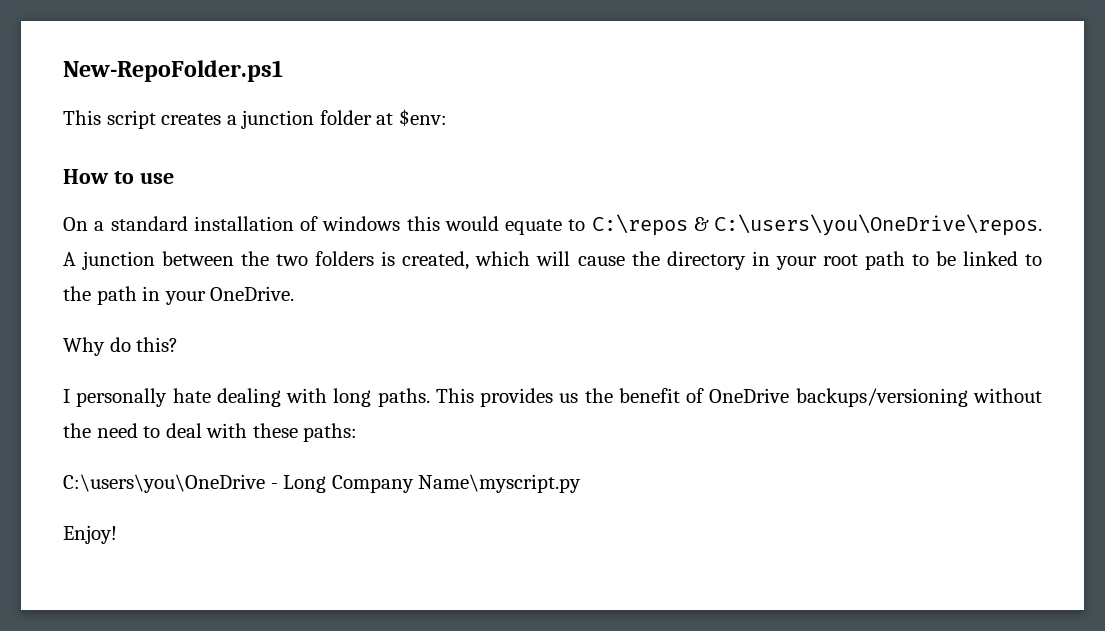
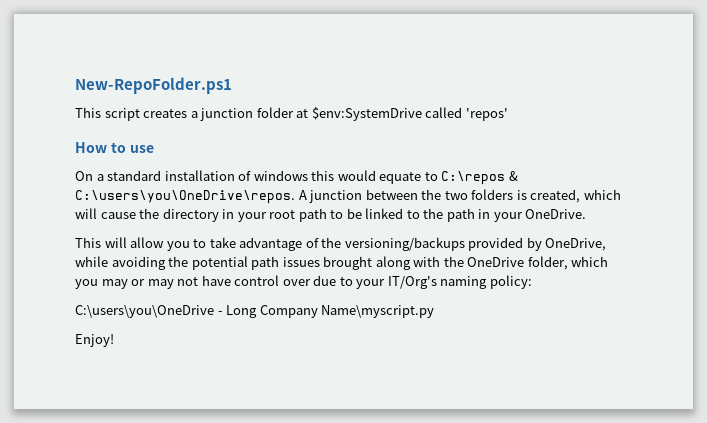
- This script creates a junction folder at $env:
+ This script creates a junction folder at $env:SystemDrive called 'repos'
- Why do this?
- I personally hate dealing with long paths. This provides us the benefit of OneDrive backups/versioning without the need to deal with these paths:
+ This will allow you to take advantage of the versioning/backups provided by OneDrive, while avoiding the potential path issues brought along with the OneDrive folder, which you may or may not have control over due to your IT/Org's naming policy:

